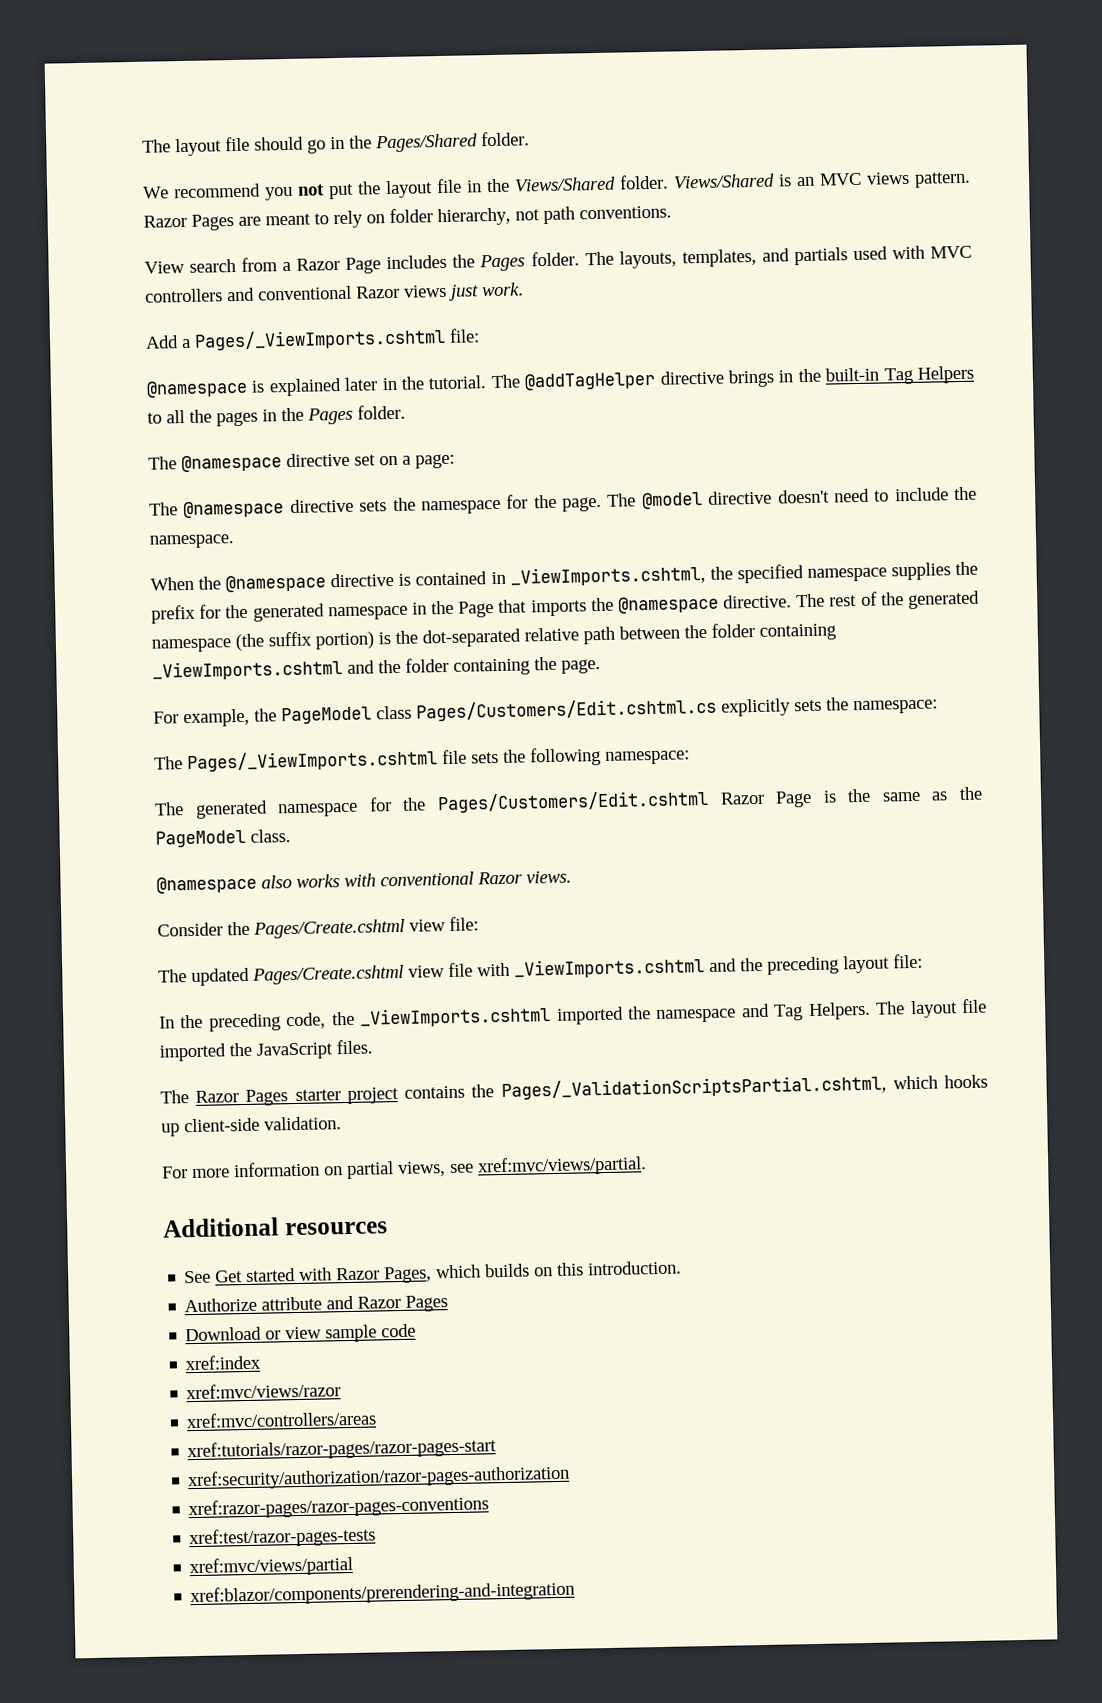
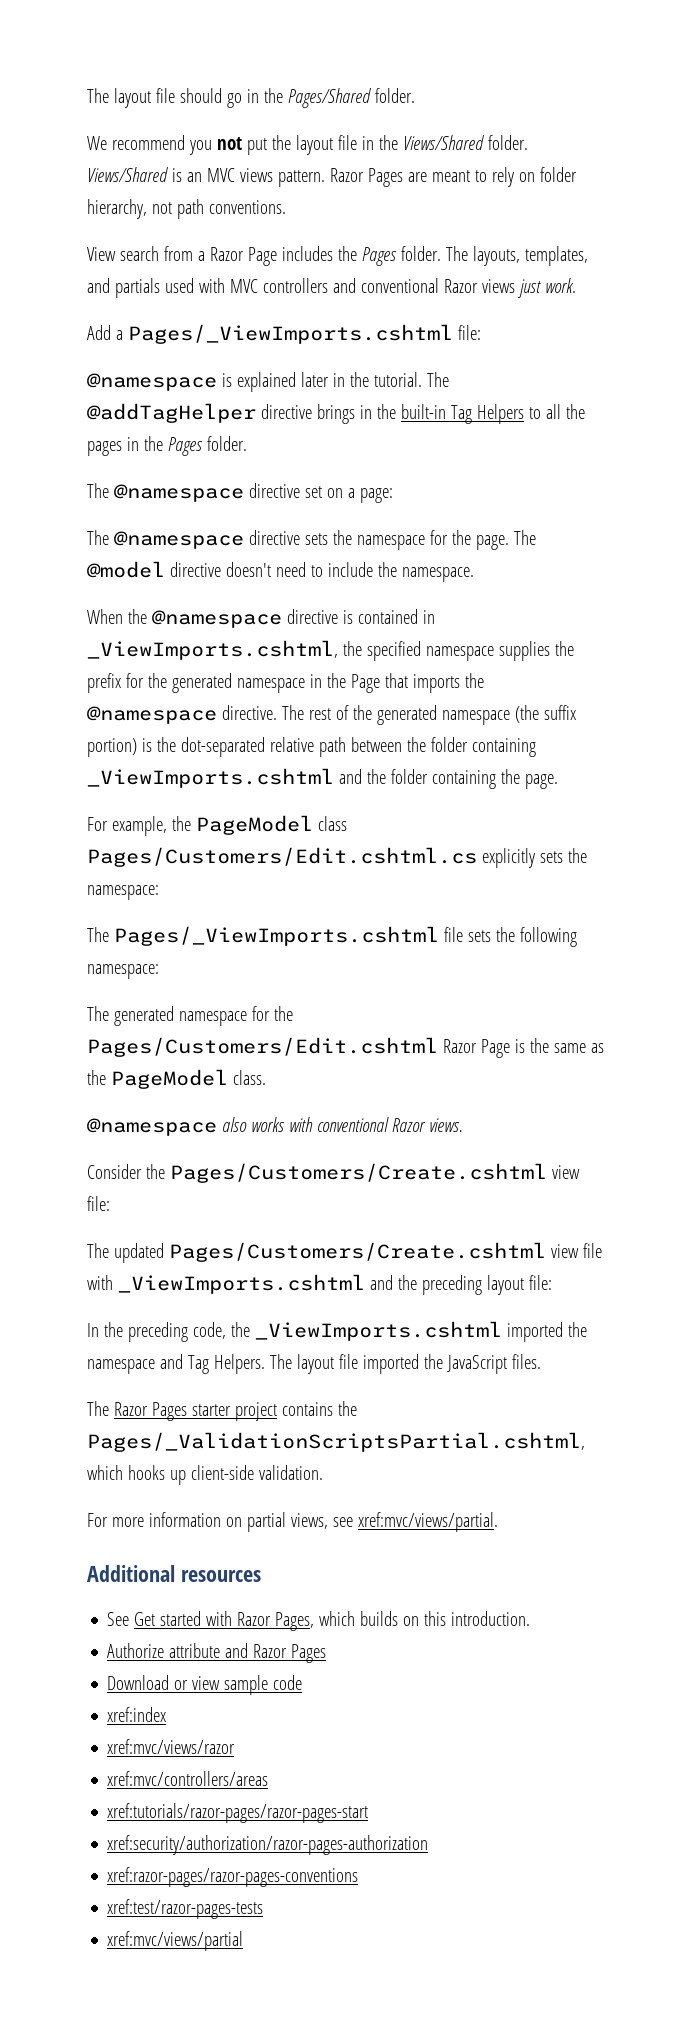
- Consider the Pages/Create.cshtml view file:
+ Consider the Pages/Customers/Create.cshtml view file:
- The updated Pages/Create.cshtml view file with _ViewImports.cshtml and the preceding layout file:
+ The updated Pages/Customers/Create.cshtml view file with _ViewImports.cshtml and the preceding layout file:
- xref:blazor/components/prerendering-and-integration

